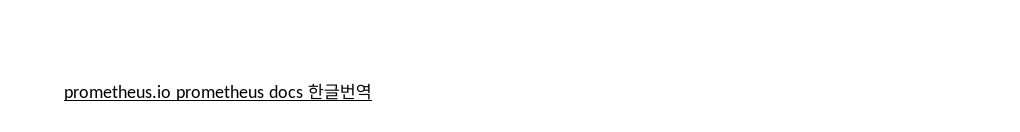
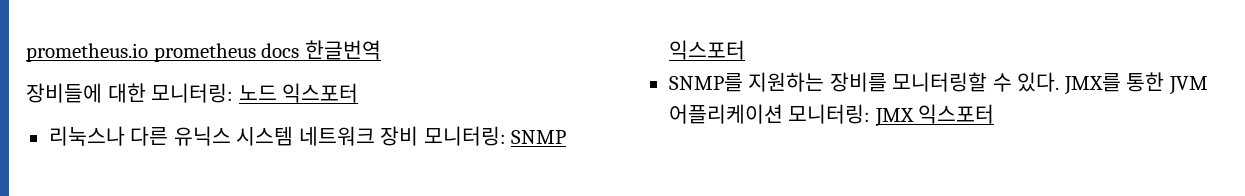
+ 장비들에 대한 모니터링: 노드 익스포터
+ 리눅스나 다른 유닉스 시스템 네트워크 장비 모니터링: SNMP 익스포터
+ SNMP를 지원하는 장비를 모니터링할 수 있다. JMX를 통한 JVM 어플리케이션 모니터링: JMX 익스포터

